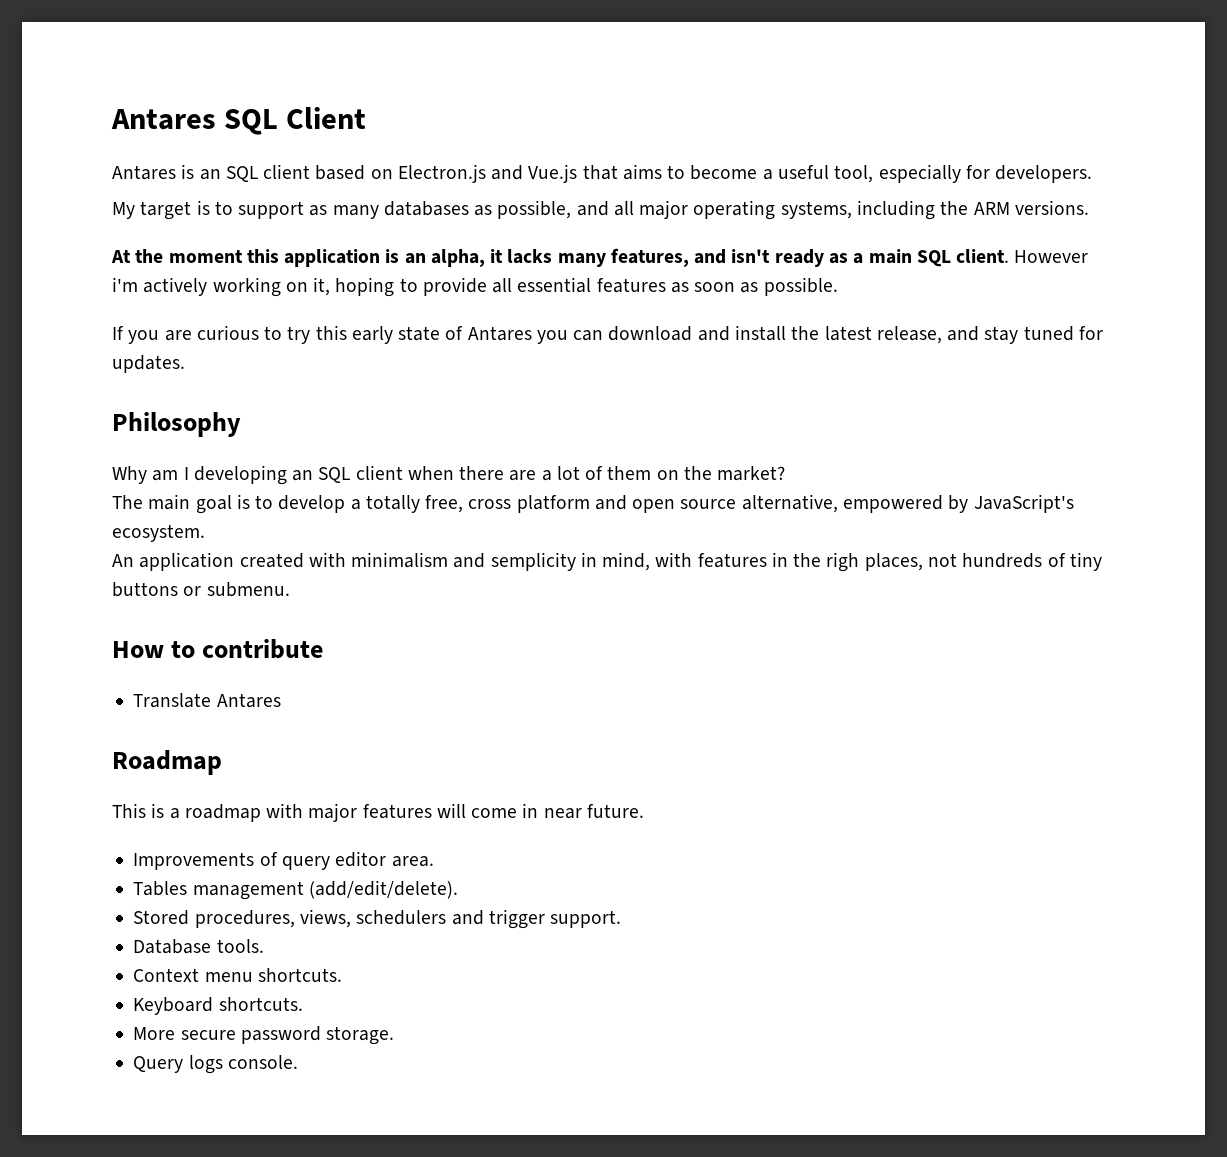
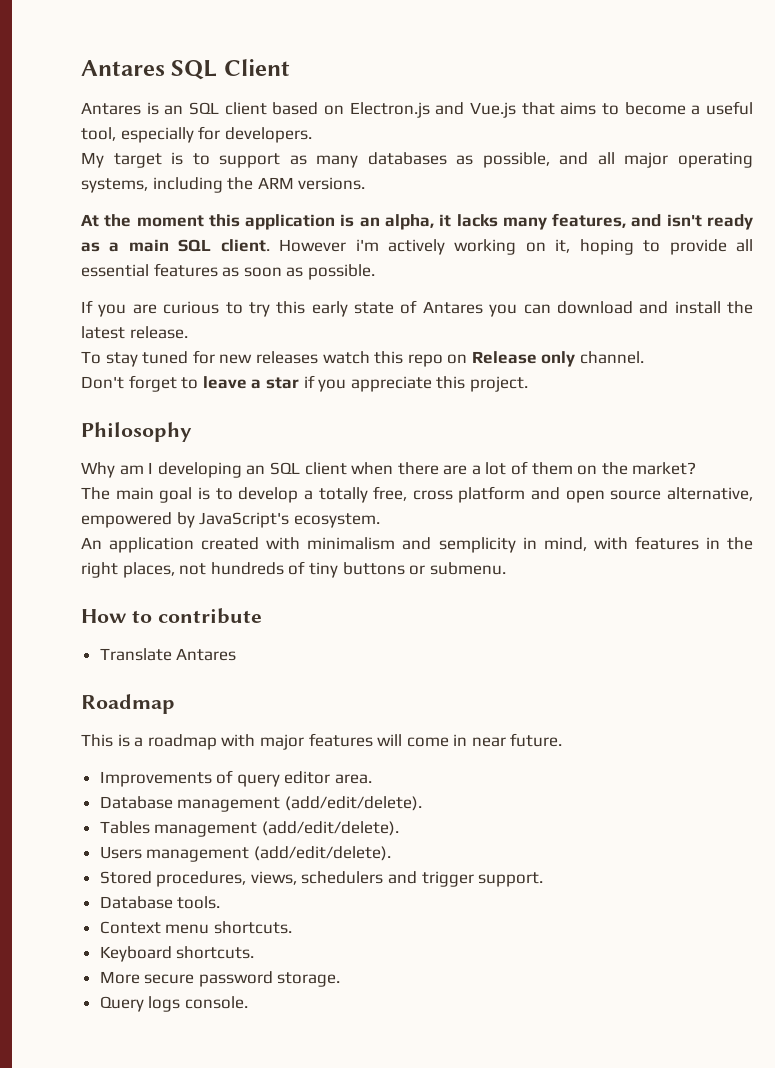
- If you are curious to try this early state of Antares you can download and install the latest release, and stay tuned for updates.
+ If you are curious to try this early state of Antares you can download and install the latest release.
+ To stay tuned for new releases watch this repo on Release only channel.
+ Don't forget to leave a star if you appreciate this project.
- An application created with minimalism and semplicity in mind, with features in the righ places, not hundreds of tiny buttons or submenu.
+ An application created with minimalism and semplicity in mind, with features in the right places, not hundreds of tiny buttons or submenu.
+ Database management (add/edit/delete).
+ Users management (add/edit/delete).

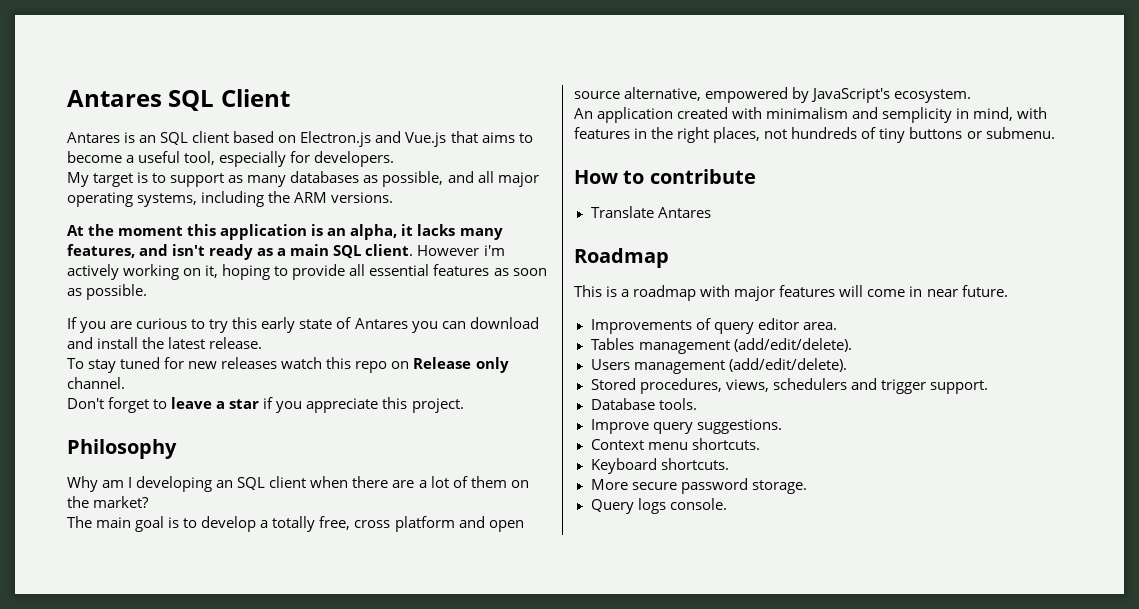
- Database management (add/edit/delete).
+ Improve query suggestions.

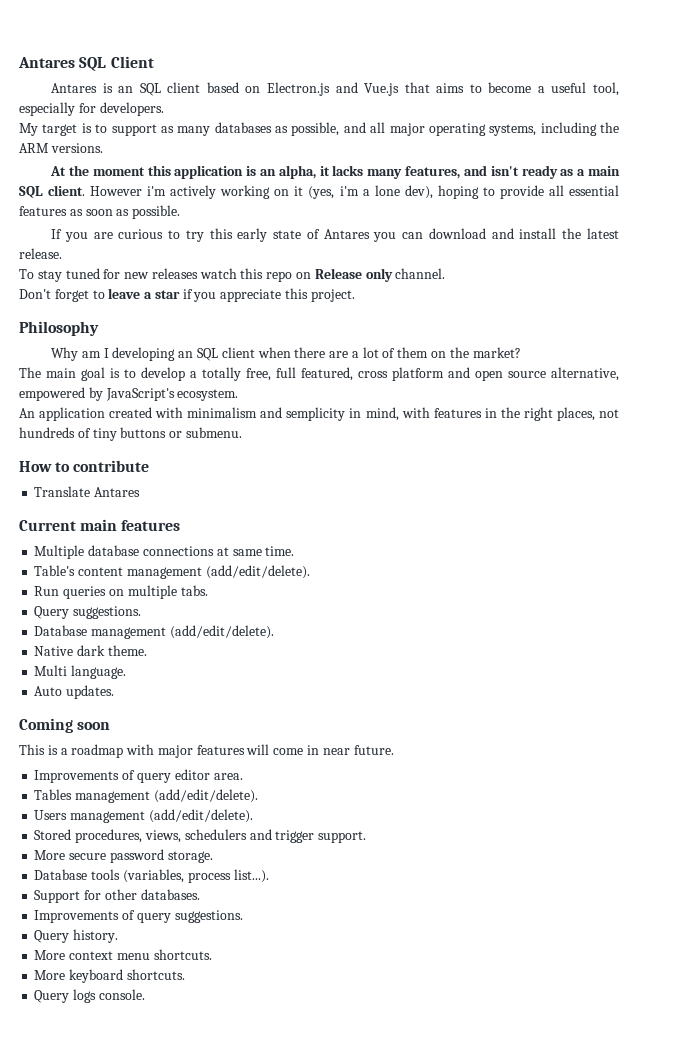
- However i'm actively working on it, hoping to provide all essential features as soon as possible.
+ However i'm actively working on it (yes, i'm a lone dev), hoping to provide all essential features as soon as possible.
- The main goal is to develop a totally free, cross platform and open source alternative, empowered by JavaScript's ecosystem.
+ The main goal is to develop a totally free, full featured, cross platform and open source alternative, empowered by JavaScript's ecosystem.
- Roadmap
+ Current main features
+ Multiple database connections at same time.
+ Table's content management (add/edit/delete).
+ Run queries on multiple tabs.
+ Query suggestions.
+ Database management (add/edit/delete).
+ Native dark theme.
+ Multi language.
+ Auto updates.
+ Coming soon
- Database tools.
- Improve query suggestions.
- Context menu shortcuts.
- Keyboard shortcuts.
  More secure password storage.
+ Database tools (variables, process list...).
+ Support for other databases.
+ Improvements of query suggestions.
+ Query history.
+ More context menu shortcuts.
+ More keyboard shortcuts.

